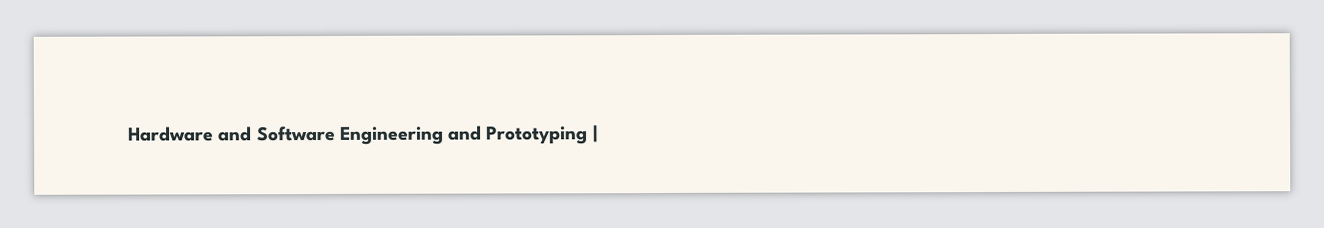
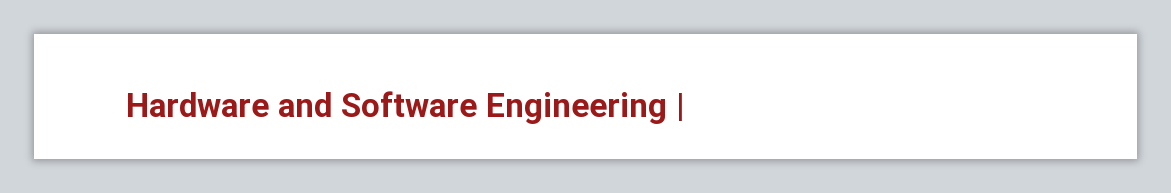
- Hardware and Software Engineering and Prototyping |
+ Hardware and Software Engineering |

